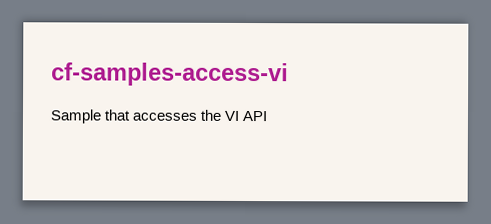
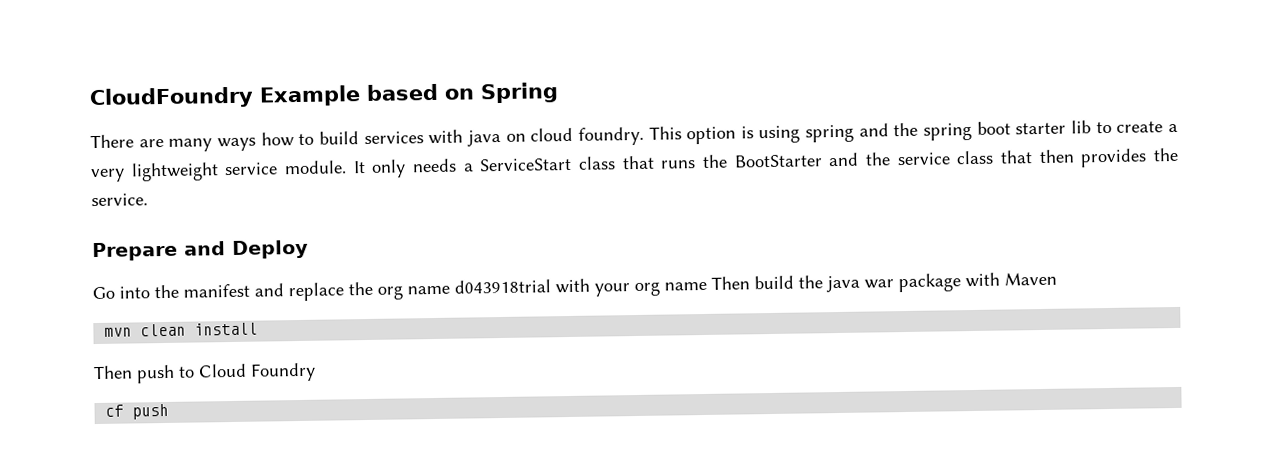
- cf-samples-access-vi
- Sample that accesses the VI API
+ CloudFoundry Example based on Spring
+ There are many ways how to build services with java on cloud foundry. This option is using spring and the spring boot starter lib to create a very lightweight service module. It only needs a ServiceStart class that runs the BootStarter and the service class that then provides the service.
+ Prepare and Deploy
+ Go into the manifest and replace the org name d043918trial with your org name Then build the java war package with Maven
+ mvn clean install
+ Then push to Cloud Foundry
+ cf push

